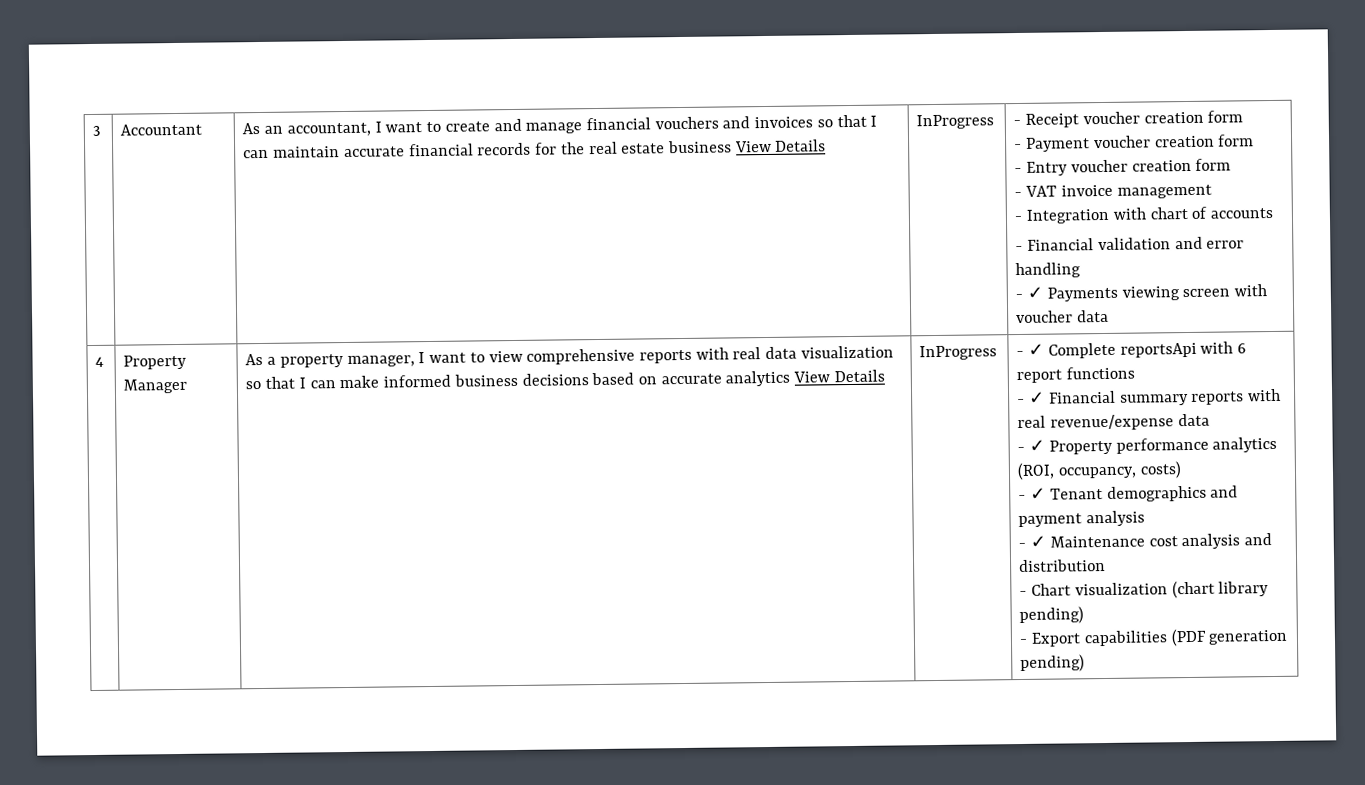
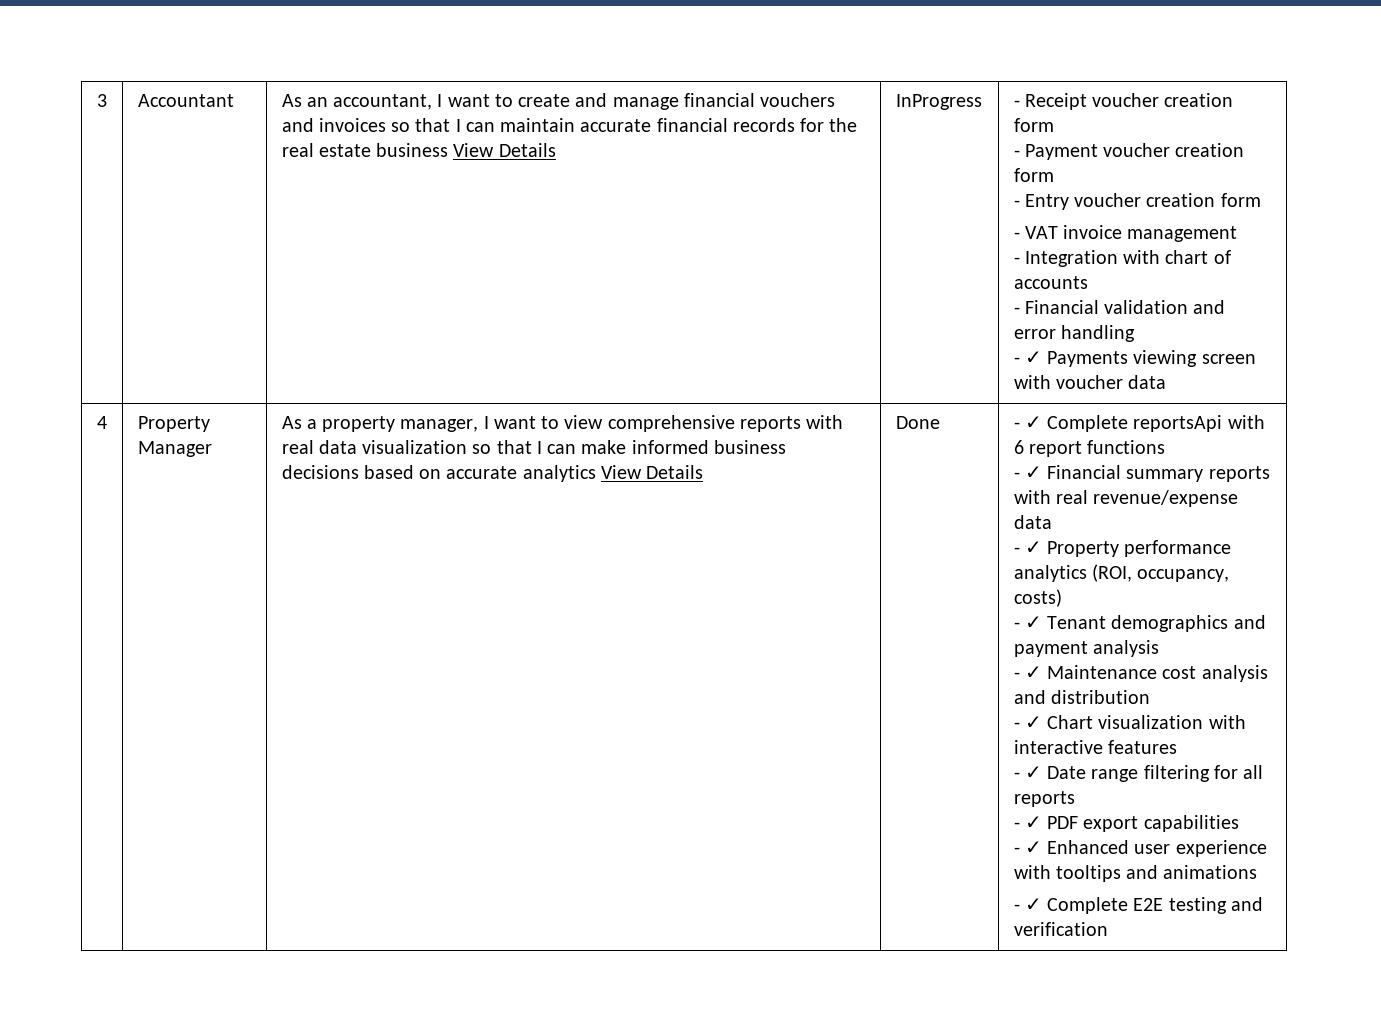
- As a property manager, I want to view comprehensive reports with real data visualization so that I can make informed business decisions based on accurate analytics View Details | InProgress
+ As a property manager, I want to view comprehensive reports with real data visualization so that I can make informed business decisions based on accurate analytics View Details | Done
- - Chart visualization (chart library pending)
- - Export capabilities (PDF generation pending)
+ - ✓ Chart visualization with interactive features
+ - ✓ Date range filtering for all reports
+ - ✓ PDF export capabilities
+ - ✓ Enhanced user experience with tooltips and animations
+ - ✓ Complete E2E testing and verification

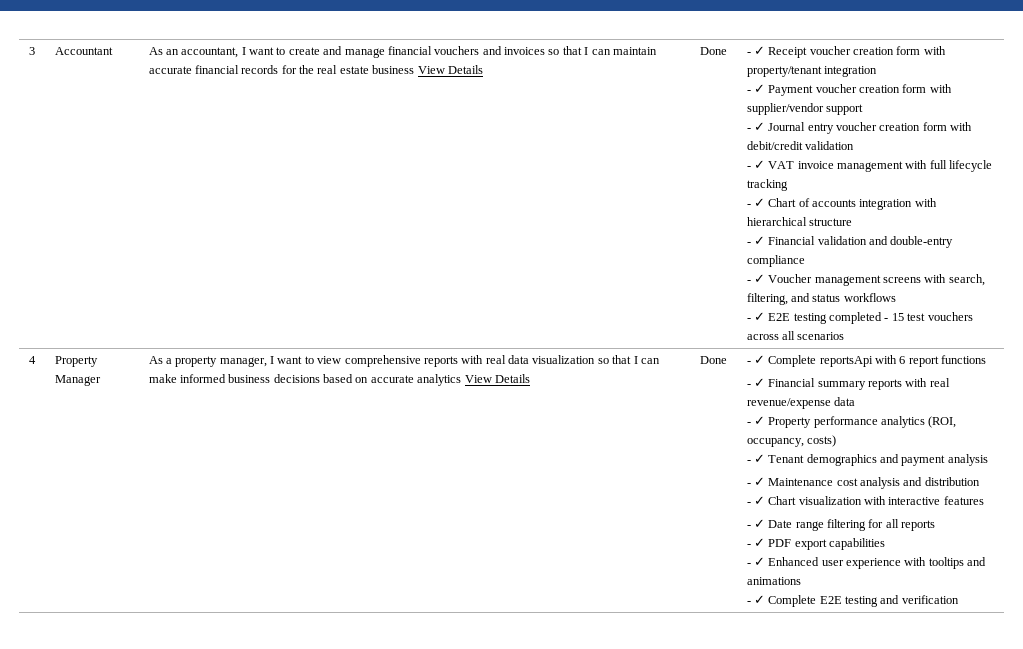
- InProgress | - Receipt voucher creation form
- - Payment voucher creation form
- - Entry voucher creation form
- - VAT invoice management
- - Integration with chart of accounts
- - Financial validation and error handling
- - ✓ Payments viewing screen with voucher data
+ Done | - ✓ Receipt voucher creation form with property/tenant integration
+ - ✓ Payment voucher creation form with supplier/vendor support
+ - ✓ Journal entry voucher creation form with debit/credit validation
+ - ✓ VAT invoice management with full lifecycle tracking
+ - ✓ Chart of accounts integration with hierarchical structure
+ - ✓ Financial validation and double-entry compliance
+ - ✓ Voucher management screens with search, filtering, and status workflows
+ - ✓ E2E testing completed - 15 test vouchers across all scenarios

